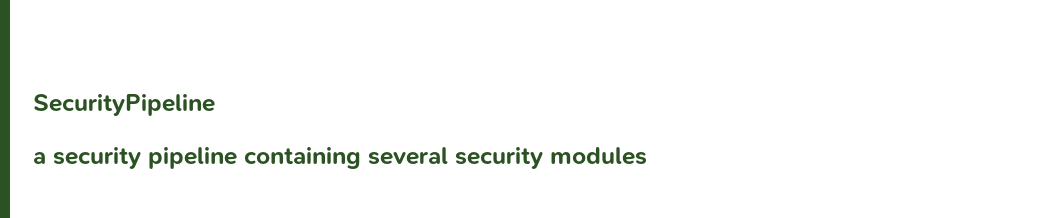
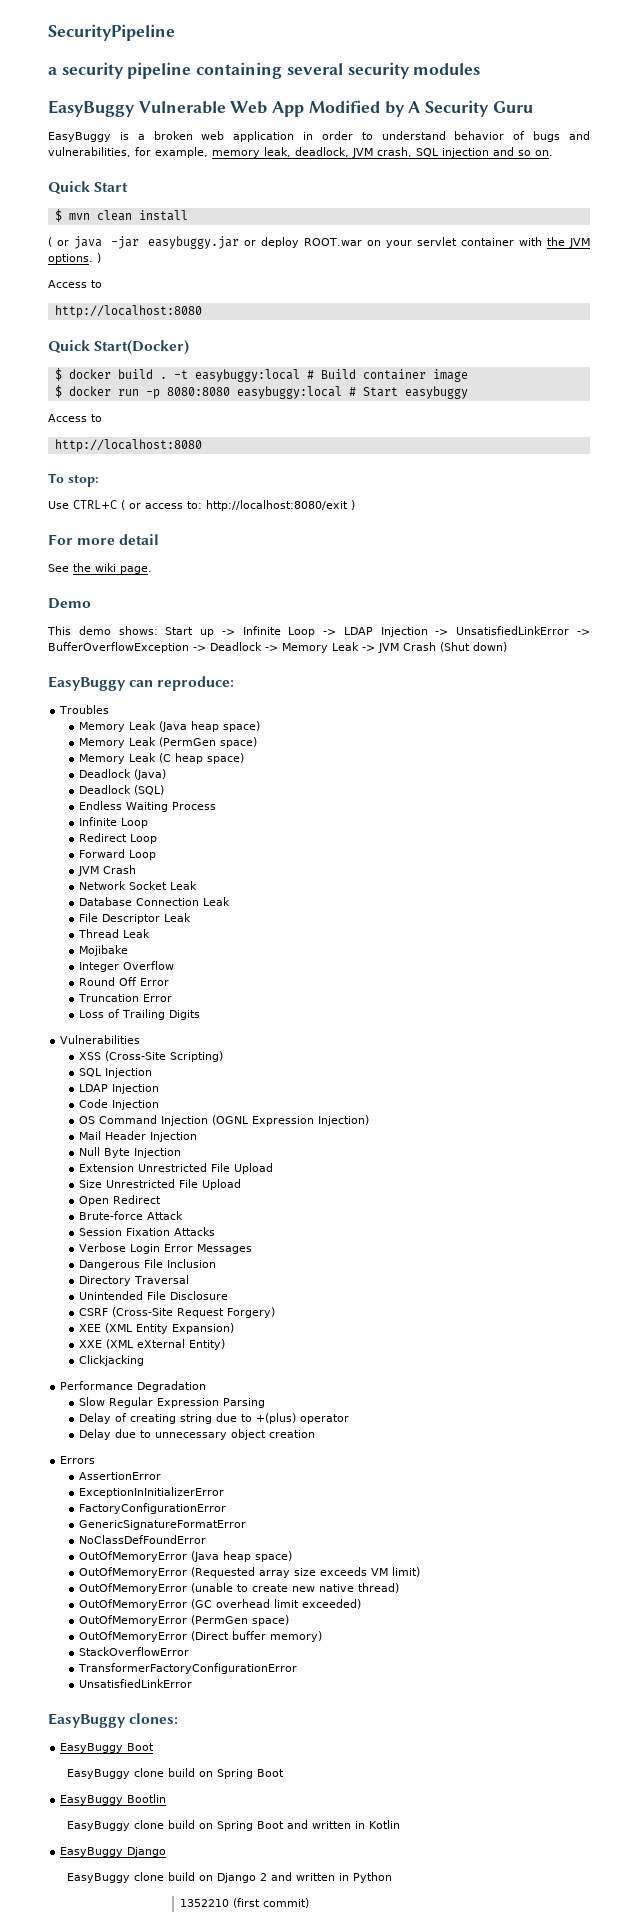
+ EasyBuggy Vulnerable Web App Modified by A Security Guru
+ EasyBuggy is a broken web application in order to understand behavior of bugs and vulnerabilities, for example, memory leak, deadlock, JVM crash, SQL injection and so on.
+ Quick Start
+ $ mvn clean install
+ ( or java -jar easybuggy.jar or deploy ROOT.war on your servlet container with the JVM options. )
+ Access to
+ http://localhost:8080
+ Quick Start(Docker)
+ $ docker build . -t easybuggy:local # Build container image
+ $ docker run -p 8080:8080 easybuggy:local # Start easybuggy
+ Access to
+ http://localhost:8080
+ To stop:
+ Use CTRL+C ( or access to: http://localhost:8080/exit )
+ For more detail
+ See the wiki page.
+ Demo
+ This demo shows: Start up -> Infinite Loop -> LDAP Injection -> UnsatisfiedLinkError -> BufferOverflowException -> Deadlock -> Memory Leak -> JVM Crash (Shut down)
+ EasyBuggy can reproduce:
+ Troubles
+ Memory Leak (Java heap space)
+ Memory Leak (PermGen space)
+ Memory Leak (C heap space)
+ Deadlock (Java)
+ Deadlock (SQL)
+ Endless Waiting Process
+ Infinite Loop
+ Redirect Loop
+ Forward Loop
+ JVM Crash
+ Network Socket Leak
+ Database Connection Leak
+ File Descriptor Leak
+ Thread Leak
+ Mojibake
+ Integer Overflow
+ Round Off Error
+ Truncation Error
+ Loss of Trailing Digits
+ Vulnerabilities
+ XSS (Cross-Site Scripting)
+ SQL Injection
+ LDAP Injection
+ Code Injection
+ OS Command Injection (OGNL Expression Injection)
+ Mail Header Injection
+ Null Byte Injection
+ Extension Unrestricted File Upload
+ Size Unrestricted File Upload
+ Open Redirect
+ Brute-force Attack
+ Session Fixation Attacks
+ Verbose Login Error Messages
+ Dangerous File Inclusion
+ Directory Traversal
+ Unintended File Disclosure
+ CSRF (Cross-Site Request Forgery)
+ XEE (XML Entity Expansion)
+ XXE (XML eXternal Entity)
+ Clickjacking
+ Performance Degradation
+ Slow Regular Expression Parsing
+ Delay of creating string due to +(plus) operator
+ Delay due to unnecessary object creation
+ Errors
+ AssertionError
+ ExceptionInInitializerError
+ FactoryConfigurationError
+ GenericSignatureFormatError
+ NoClassDefFoundError
+ OutOfMemoryError (Java heap space)
+ OutOfMemoryError (Requested array size exceeds VM limit)
+ OutOfMemoryError (unable to create new native thread)
+ OutOfMemoryError (GC overhead limit exceeded)
+ OutOfMemoryError (PermGen space)
+ OutOfMemoryError (Direct buffer memory)
+ StackOverflowError
+ TransformerFactoryConfigurationError
+ UnsatisfiedLinkError
+ EasyBuggy clones:
+ EasyBuggy Boot
+ EasyBuggy clone build on Spring Boot
+ EasyBuggy Bootlin
+ EasyBuggy clone build on Spring Boot and written in Kotlin
+ EasyBuggy Django
+ EasyBuggy clone build on Django 2 and written in Python
+ 1352210 (first commit)

